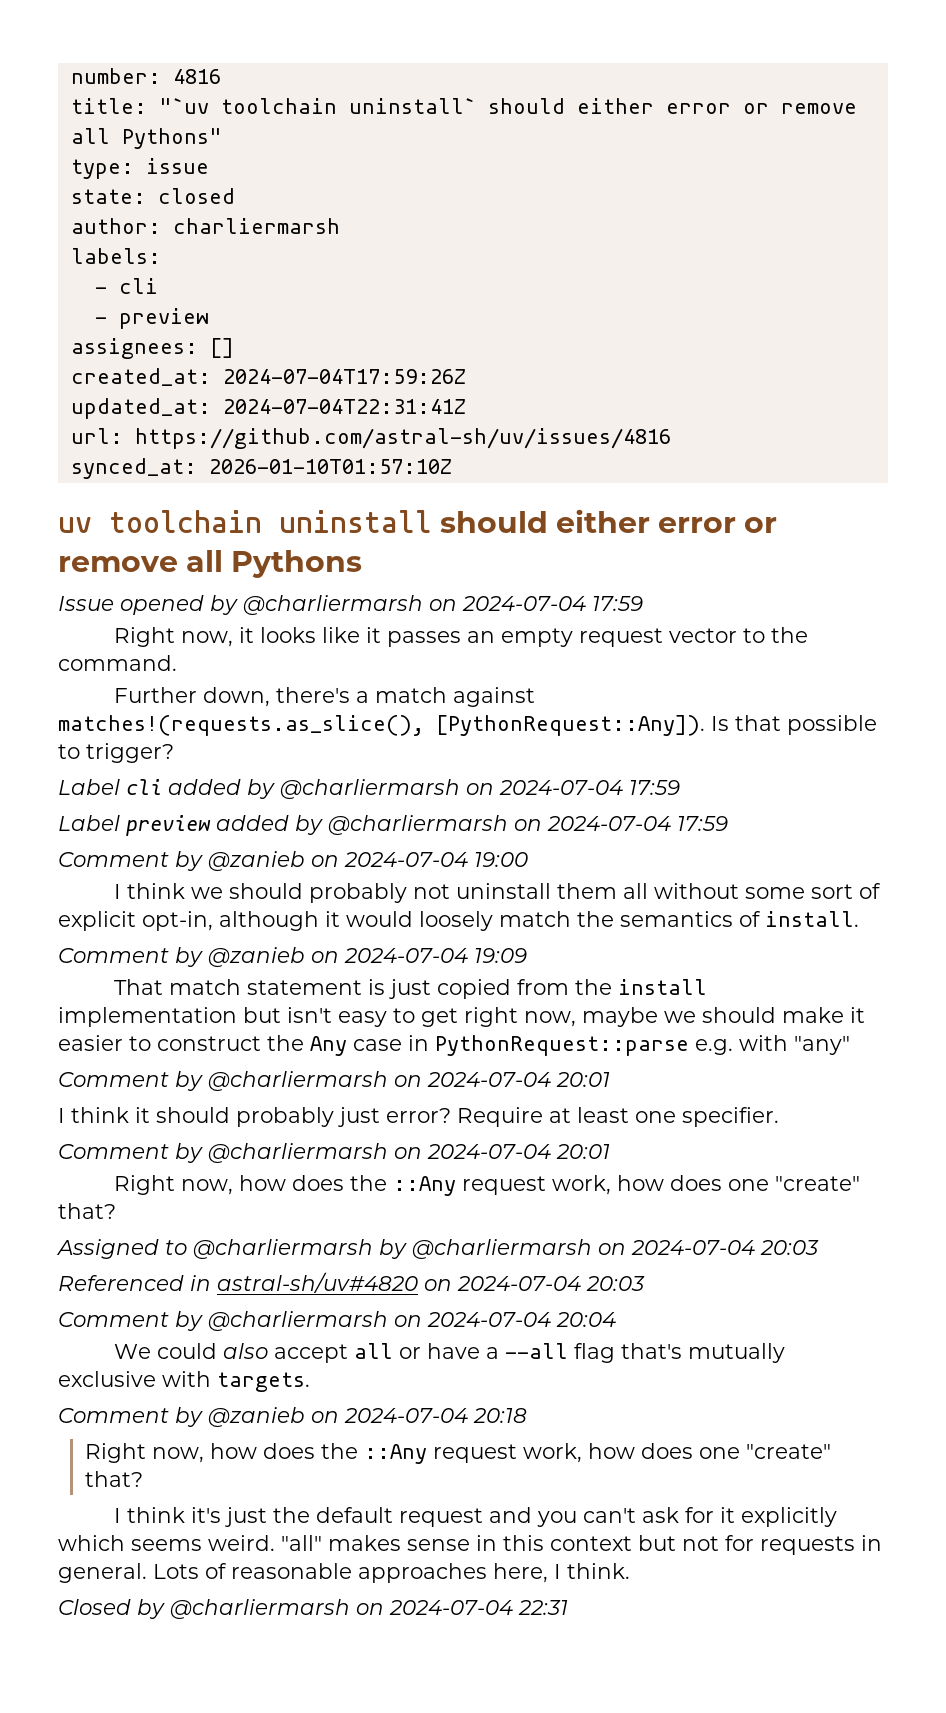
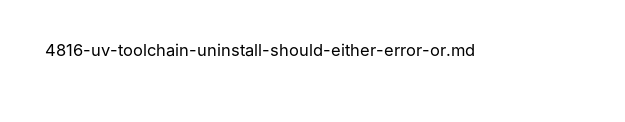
- number: 4816
- title: "`uv toolchain uninstall` should either error or remove all Pythons"
- type: issue
- state: closed
- author: charliermarsh
- labels:
- - cli
- - preview
- assignees: []
- created_at: 2024-07-04T17:59:26Z
- updated_at: 2024-07-04T22:31:41Z
- url: https://github.com/astral-sh/uv/issues/4816
- synced_at: 2026-01-10T01:57:10Z
- uv toolchain uninstall should either error or remove all Pythons
- Issue opened by @charliermarsh on 2024-07-04 17:59
- Right now, it looks like it passes an empty request vector to the command.
- Further down, there's a match against matches!(requests.as_slice(), [PythonRequest::Any]). Is that possible to trigger?
- Label cli added by @charliermarsh on 2024-07-04 17:59
- Label preview added by @charliermarsh on 2024-07-04 17:59
- Comment by @zanieb on 2024-07-04 19:00
- I think we should probably not uninstall them all without some sort of explicit opt-in, although it would loosely match the semantics of install.
- Comment by @zanieb on 2024-07-04 19:09
- That match statement is just copied from the install implementation but isn't easy to get right now, maybe we should make it easier to construct the Any case in PythonRequest::parse e.g. with "any"
- Comment by @charliermarsh on 2024-07-04 20:01
- I think it should probably just error? Require at least one specifier.
- Comment by @charliermarsh on 2024-07-04 20:01
- Right now, how does the ::Any request work, how does one "create" that?
- Assigned to @charliermarsh by @charliermarsh on 2024-07-04 20:03
- Referenced in astral-sh/uv#4820 on 2024-07-04 20:03
- Comment by @charliermarsh on 2024-07-04 20:04
- We could also accept all or have a --all flag that's mutually exclusive with targets.
- Comment by @zanieb on 2024-07-04 20:18
- Right now, how does the ::Any request work, how does one "create" that?
- I think it's just the default request and you can't ask for it explicitly which seems weird. "all" makes sense in this context but not for requests in general. Lots of reasonable approaches here, I think.
- Closed by @charliermarsh on 2024-07-04 22:31
+ 4816-uv-toolchain-uninstall-should-either-error-or.md

